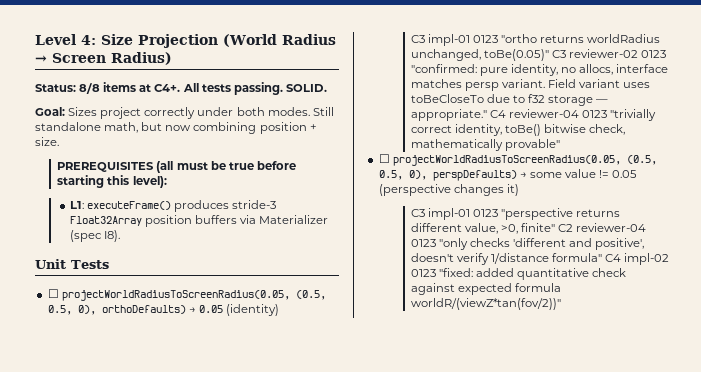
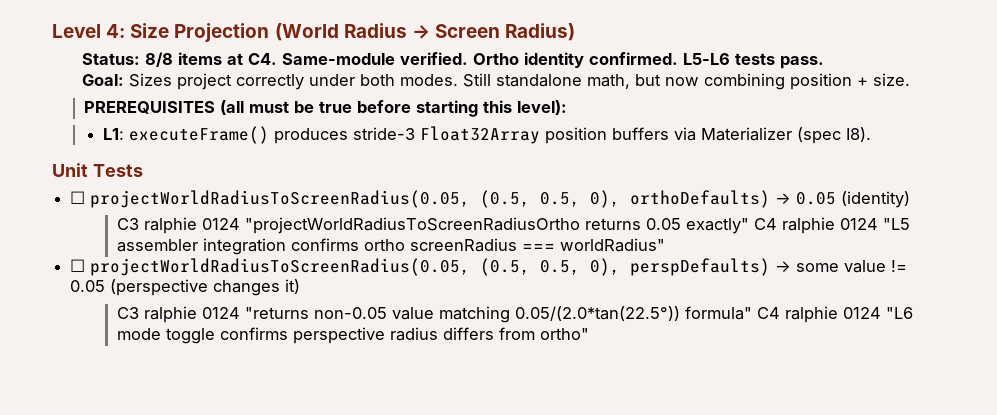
- Status: 8/8 items at C4+. All tests passing. SOLID.
+ Status: 8/8 items at C4. Same-module verified. Ortho identity confirmed. L5-L6 tests pass.
- C3 impl-01 0123 "ortho returns worldRadius unchanged, toBe(0.05)" C3 reviewer-02 0123 "confirmed: pure identity, no allocs, interface matches persp variant. Field variant uses toBeCloseTo due to f32 storage — appropriate." C4 reviewer-04 0123 "trivially correct identity, toBe() bitwise check, mathematically provable"
+ C3 ralphie 0124 "projectWorldRadiusToScreenRadiusOrtho returns 0.05 exactly" C4 ralphie 0124 "L5 assembler integration confirms ortho screenRadius === worldRadius"
- C3 impl-01 0123 "perspective returns different value, >0, finite" C2 reviewer-04 0123 "only checks 'different and positive', doesn't verify 1/distance formula" C4 impl-02 0123 "fixed: added quantitative check against expected formula worldR/(viewZ*tan(fov/2))"
+ C3 ralphie 0124 "returns non-0.05 value matching 0.05/(2.0*tan(22.5°)) formula" C4 ralphie 0124 "L6 mode toggle confirms perspective radius differs from ortho"

